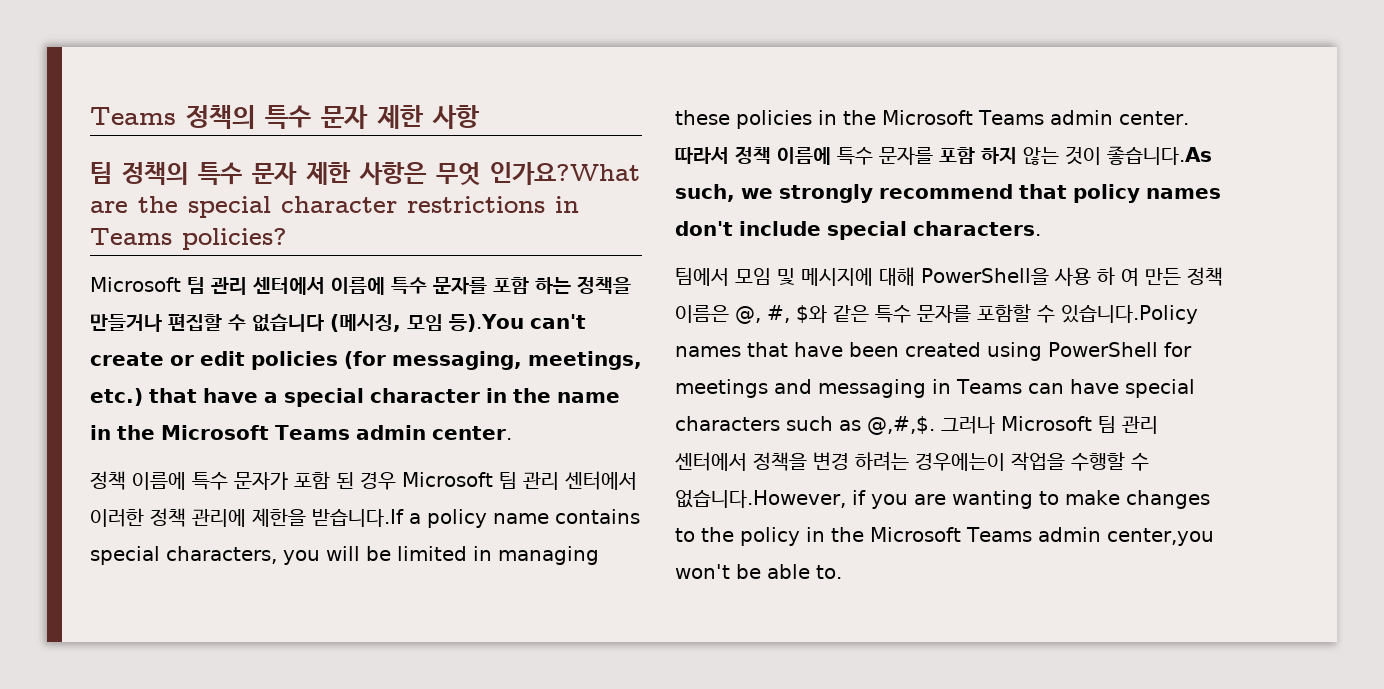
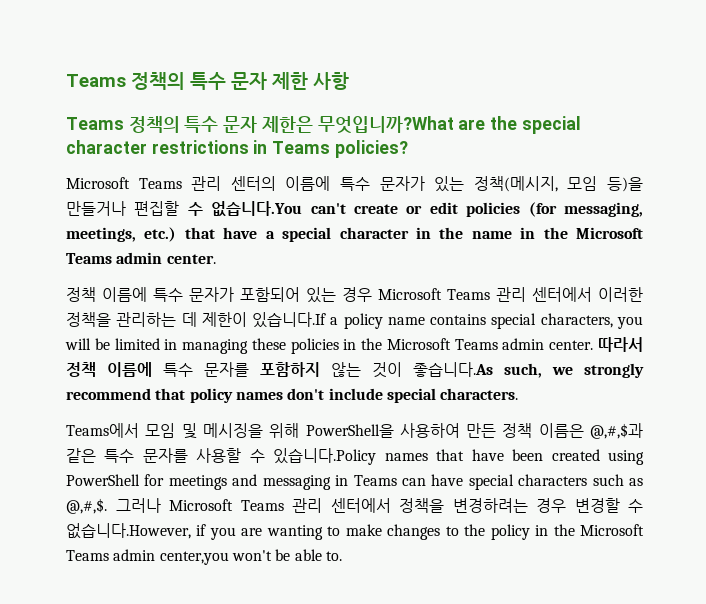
- 팀 정책의 특수 문자 제한 사항은 무엇 인가요?What are the special character restrictions in Teams policies?
+ Teams 정책의 특수 문자 제한은 무엇입니까?What are the special character restrictions in Teams policies?
- Microsoft 팀 관리 센터에서 이름에 특수 문자를 포함 하는 정책을 만들거나 편집할 수 없습니다 (메시징, 모임 등).You can't create or edit policies (for messaging, meetings, etc.) that have a special character in the name in the Microsoft Teams admin center.
+ Microsoft Teams 관리 센터의 이름에 특수 문자가 있는 정책(메시지, 모임 등)을 만들거나 편집할 수 없습니다.You can't create or edit policies (for messaging, meetings, etc.) that have a special character in the name in the Microsoft Teams admin center.
- 정책 이름에 특수 문자가 포함 된 경우 Microsoft 팀 관리 센터에서 이러한 정책 관리에 제한을 받습니다.If a policy name contains special characters, you will be limited in managing these policies in the Microsoft Teams admin center.
+ 정책 이름에 특수 문자가 포함되어 있는 경우 Microsoft Teams 관리 센터에서 이러한 정책을 관리하는 데 제한이 있습니다.If a policy name contains special characters, you will be limited in managing these policies in the Microsoft Teams admin center.
- 따라서 정책 이름에 특수 문자를 포함 하지 않는 것이 좋습니다.As such, we strongly recommend that policy names don't include special characters.
+ 따라서 정책 이름에 특수 문자를 포함하지 않는 것이 좋습니다.As such, we strongly recommend that policy names don't include special characters.
- 팀에서 모임 및 메시지에 대해 PowerShell을 사용 하 여 만든 정책 이름은 @, #, $와 같은 특수 문자를 포함할 수 있습니다.Policy names that have been created using PowerShell for meetings and messaging in Teams can have special characters such as @,#,$.
+ Teams에서 모임 및 메시징을 위해 PowerShell을 사용하여 만든 정책 이름은 @,#,$과 같은 특수 문자를 사용할 수 있습니다.Policy names that have been created using PowerShell for meetings and messaging in Teams can have special characters such as @,#,$.
- 그러나 Microsoft 팀 관리 센터에서 정책을 변경 하려는 경우에는이 작업을 수행할 수 없습니다.However, if you are wanting to make changes to the policy in the Microsoft Teams admin center,you won't be able to.
+ 그러나 Microsoft Teams 관리 센터에서 정책을 변경하려는 경우 변경할 수 없습니다.However, if you are wanting to make changes to the policy in the Microsoft Teams admin center,you won't be able to.

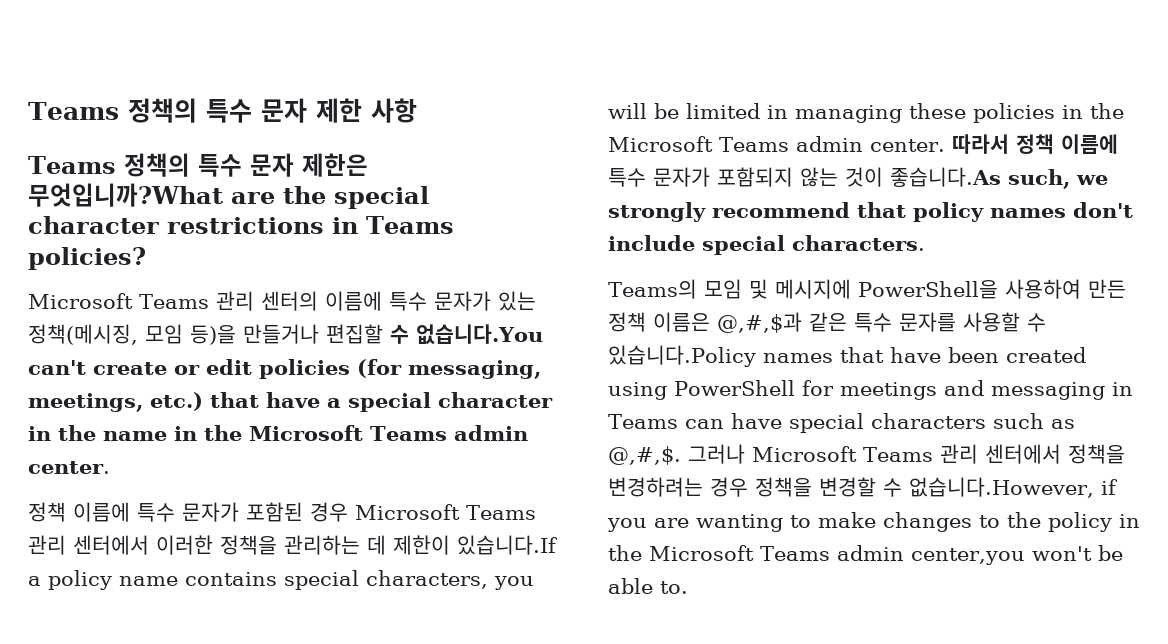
- Microsoft Teams 관리 센터의 이름에 특수 문자가 있는 정책(메시지, 모임 등)을 만들거나 편집할 수 없습니다.You can't create or edit policies (for messaging, meetings, etc.) that have a special character in the name in the Microsoft Teams admin center.
+ Microsoft Teams 관리 센터의 이름에 특수 문자가 있는 정책(메시징, 모임 등)을 만들거나 편집할 수 없습니다.You can't create or edit policies (for messaging, meetings, etc.) that have a special character in the name in the Microsoft Teams admin center.
- 정책 이름에 특수 문자가 포함되어 있는 경우 Microsoft Teams 관리 센터에서 이러한 정책을 관리하는 데 제한이 있습니다.If a policy name contains special characters, you will be limited in managing these policies in the Microsoft Teams admin center.
+ 정책 이름에 특수 문자가 포함된 경우 Microsoft Teams 관리 센터에서 이러한 정책을 관리하는 데 제한이 있습니다.If a policy name contains special characters, you will be limited in managing these policies in the Microsoft Teams admin center.
- 따라서 정책 이름에 특수 문자를 포함하지 않는 것이 좋습니다.As such, we strongly recommend that policy names don't include special characters.
+ 따라서 정책 이름에 특수 문자가 포함되지 않는 것이 좋습니다.As such, we strongly recommend that policy names don't include special characters.
- Teams에서 모임 및 메시징을 위해 PowerShell을 사용하여 만든 정책 이름은 @,#,$과 같은 특수 문자를 사용할 수 있습니다.Policy names that have been created using PowerShell for meetings and messaging in Teams can have special characters such as @,#,$.
+ Teams의 모임 및 메시지에 PowerShell을 사용하여 만든 정책 이름은 @,#,$과 같은 특수 문자를 사용할 수 있습니다.Policy names that have been created using PowerShell for meetings and messaging in Teams can have special characters such as @,#,$.
- 그러나 Microsoft Teams 관리 센터에서 정책을 변경하려는 경우 변경할 수 없습니다.However, if you are wanting to make changes to the policy in the Microsoft Teams admin center,you won't be able to.
+ 그러나 Microsoft Teams 관리 센터에서 정책을 변경하려는 경우 정책을 변경할 수 없습니다.However, if you are wanting to make changes to the policy in the Microsoft Teams admin center,you won't be able to.

